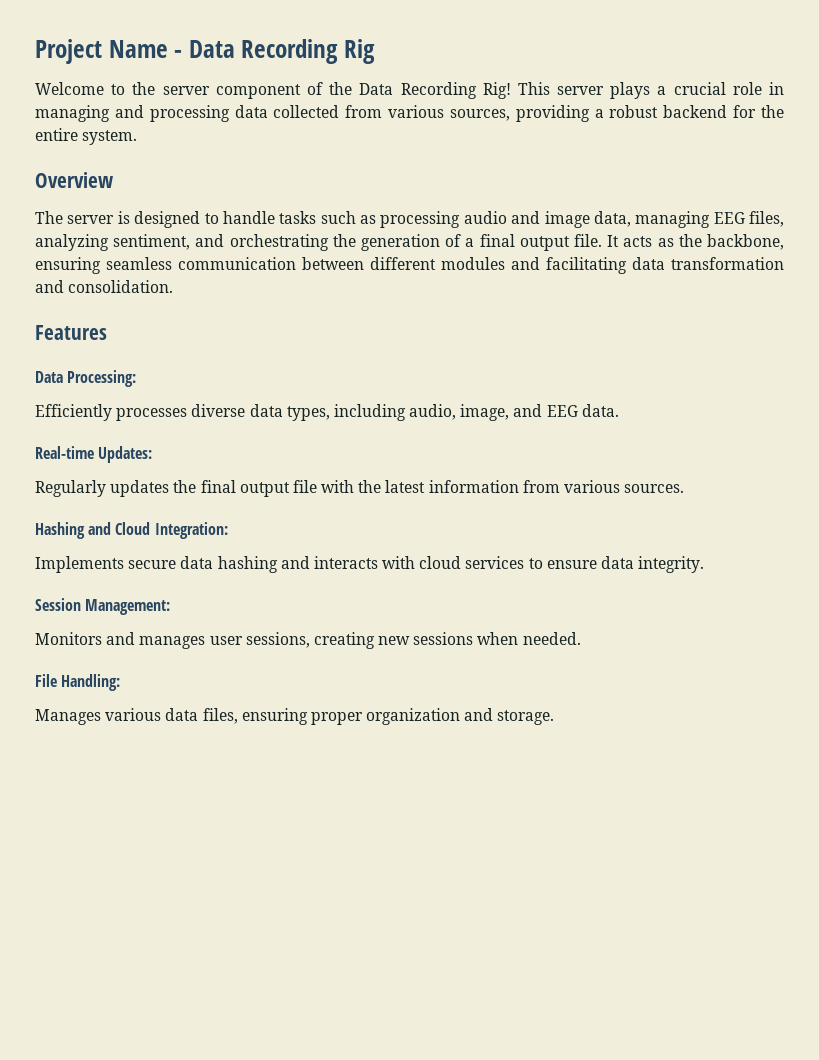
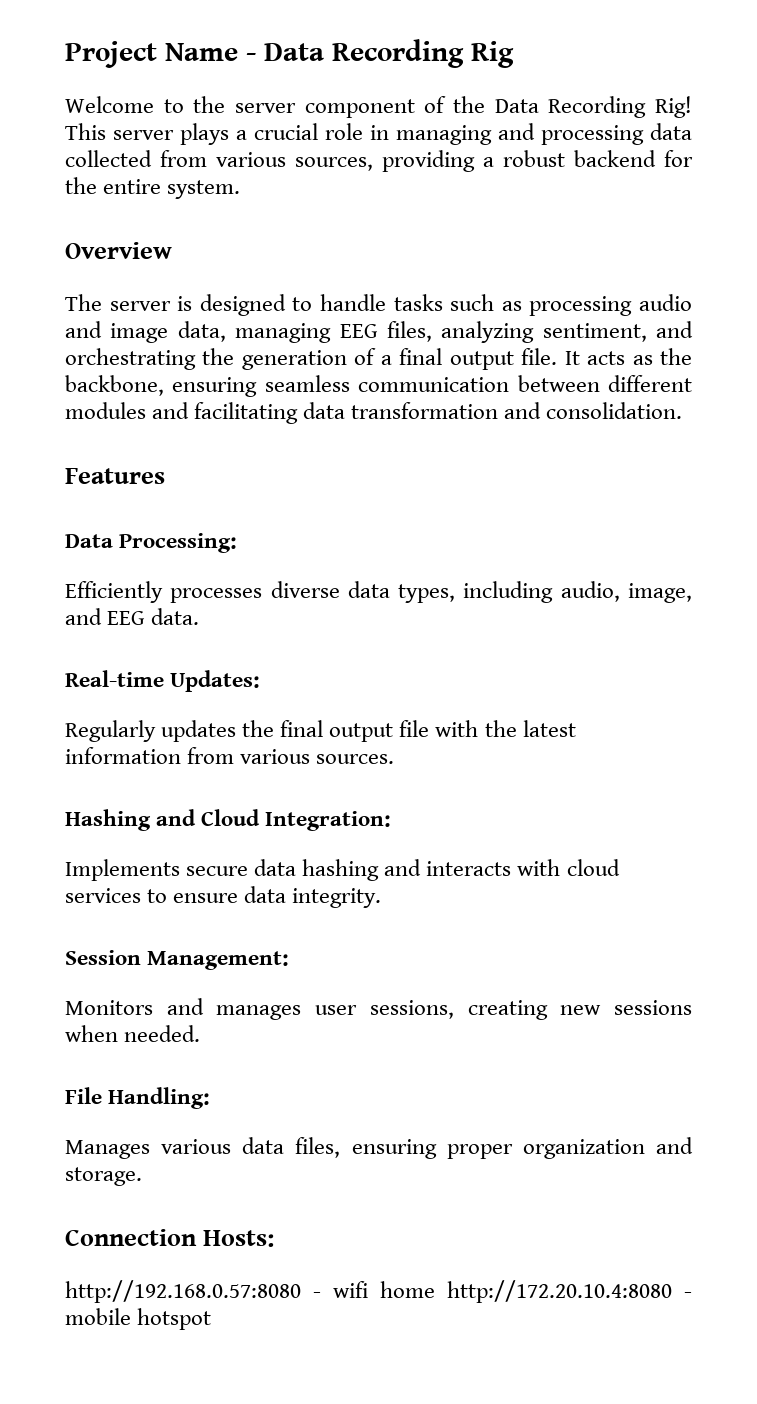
+ Connection Hosts:
+ http://192.168.0.57:8080 - wifi home http://172.20.10.4:8080 - mobile hotspot

